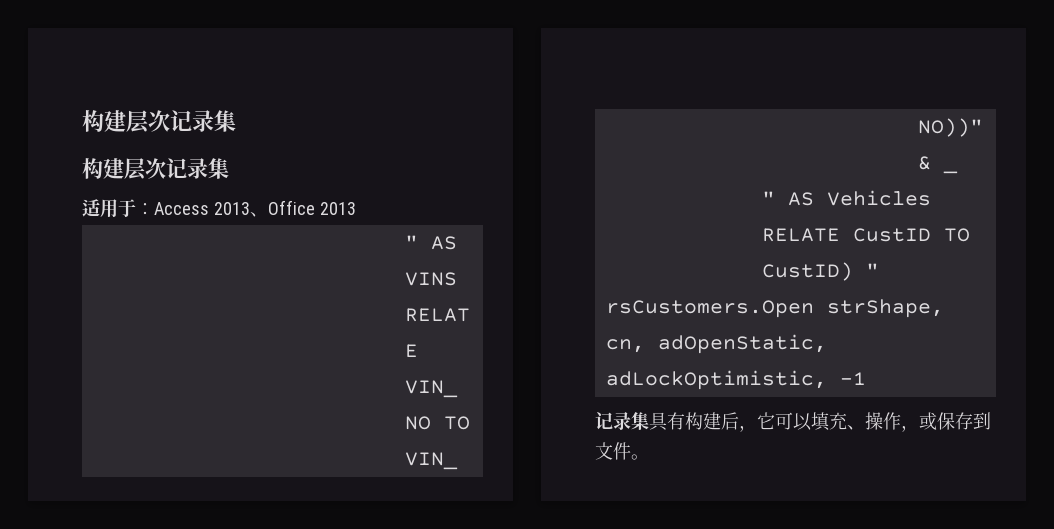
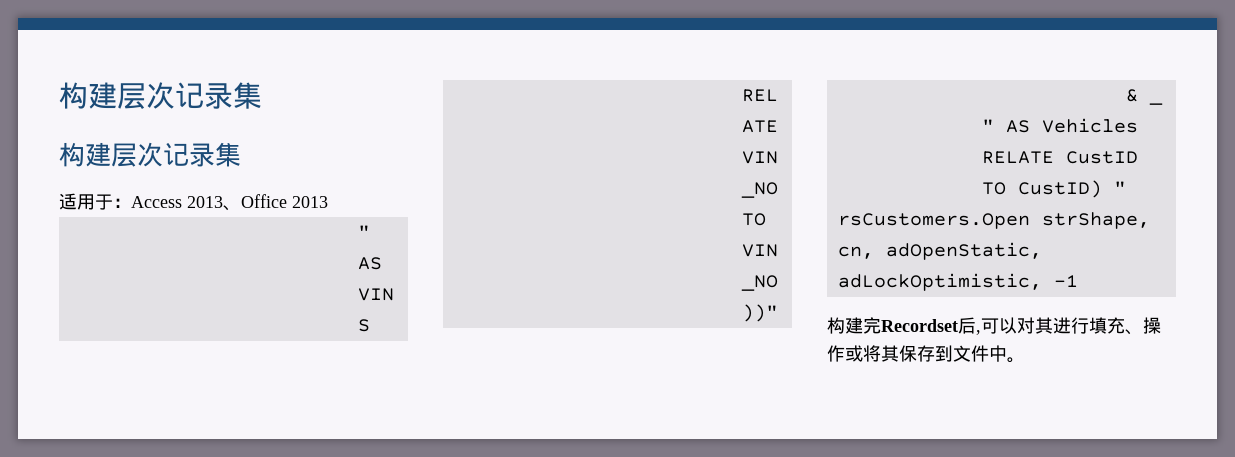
- 记录集具有构建后，它可以填充、操作，或保存到文件。
+ 构建完Recordset后,可以对其进行填充、操作或将其保存到文件中。

